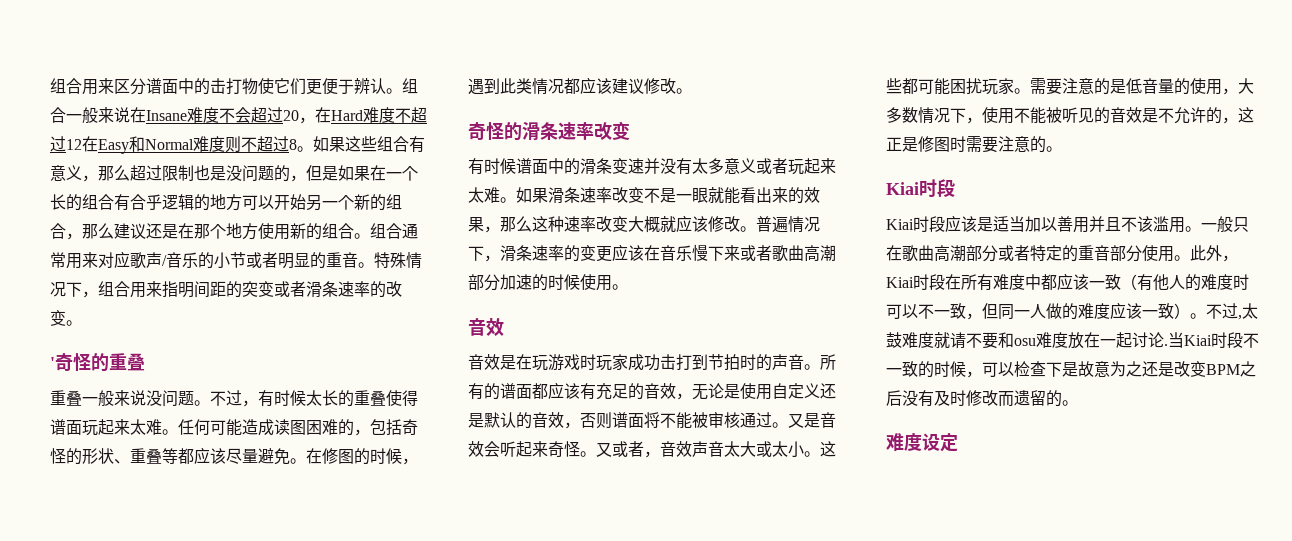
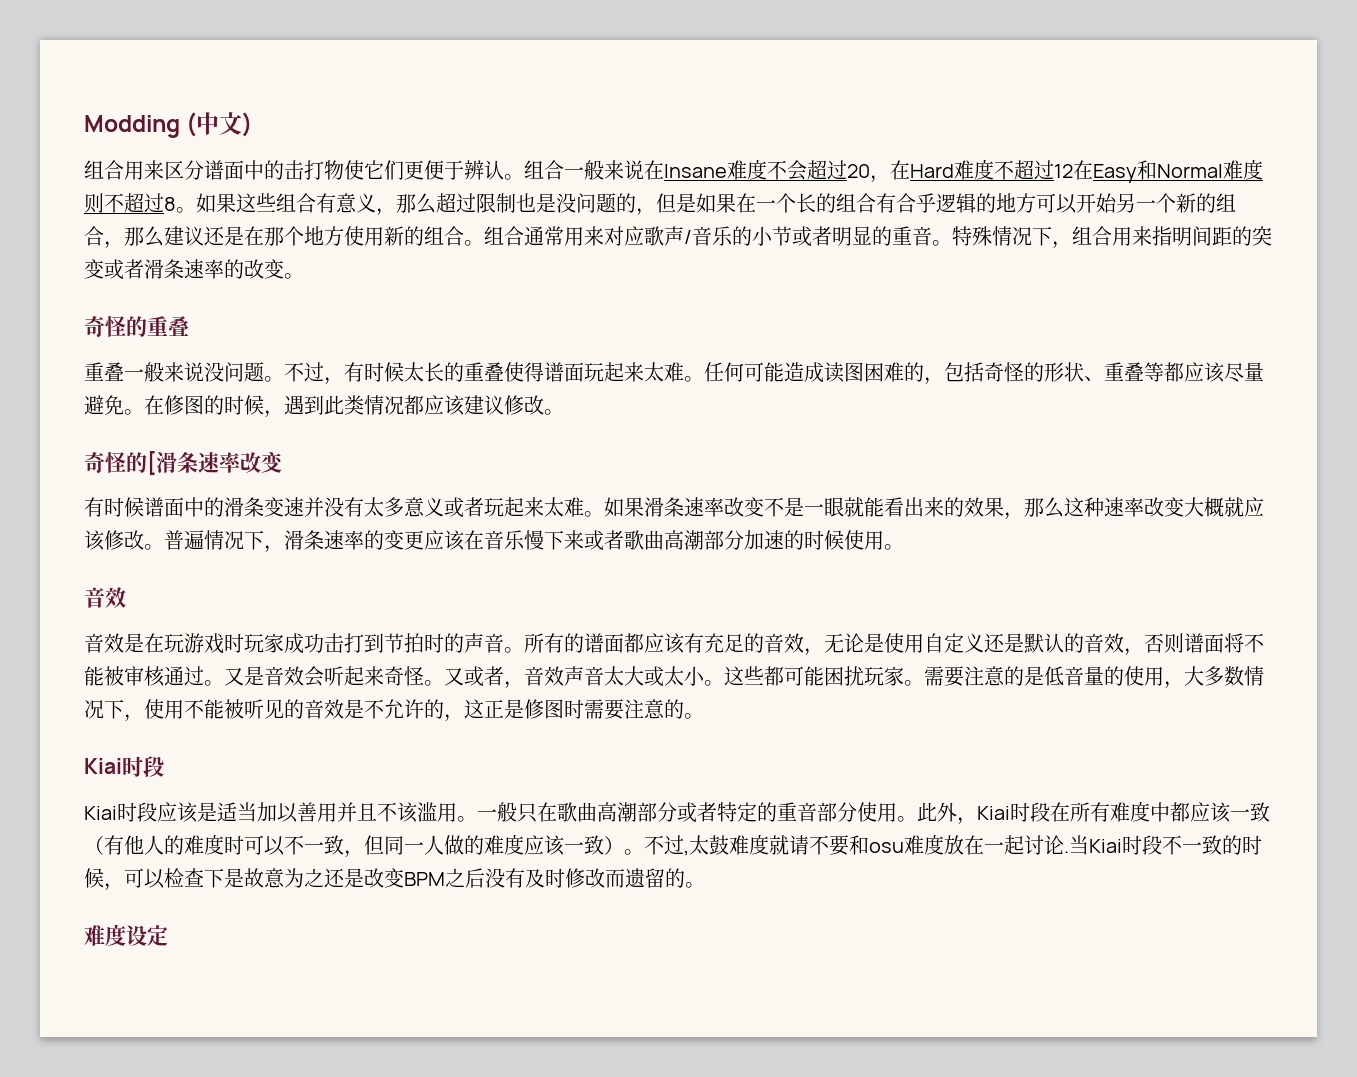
+ Modding (中文)
- '奇怪的重叠
+ 奇怪的重叠
- 奇怪的滑条速率改变
+ 奇怪的[滑条速率改变

